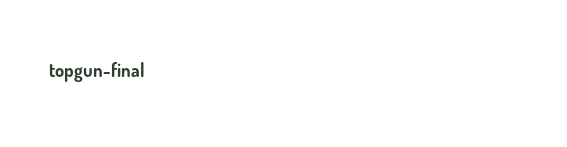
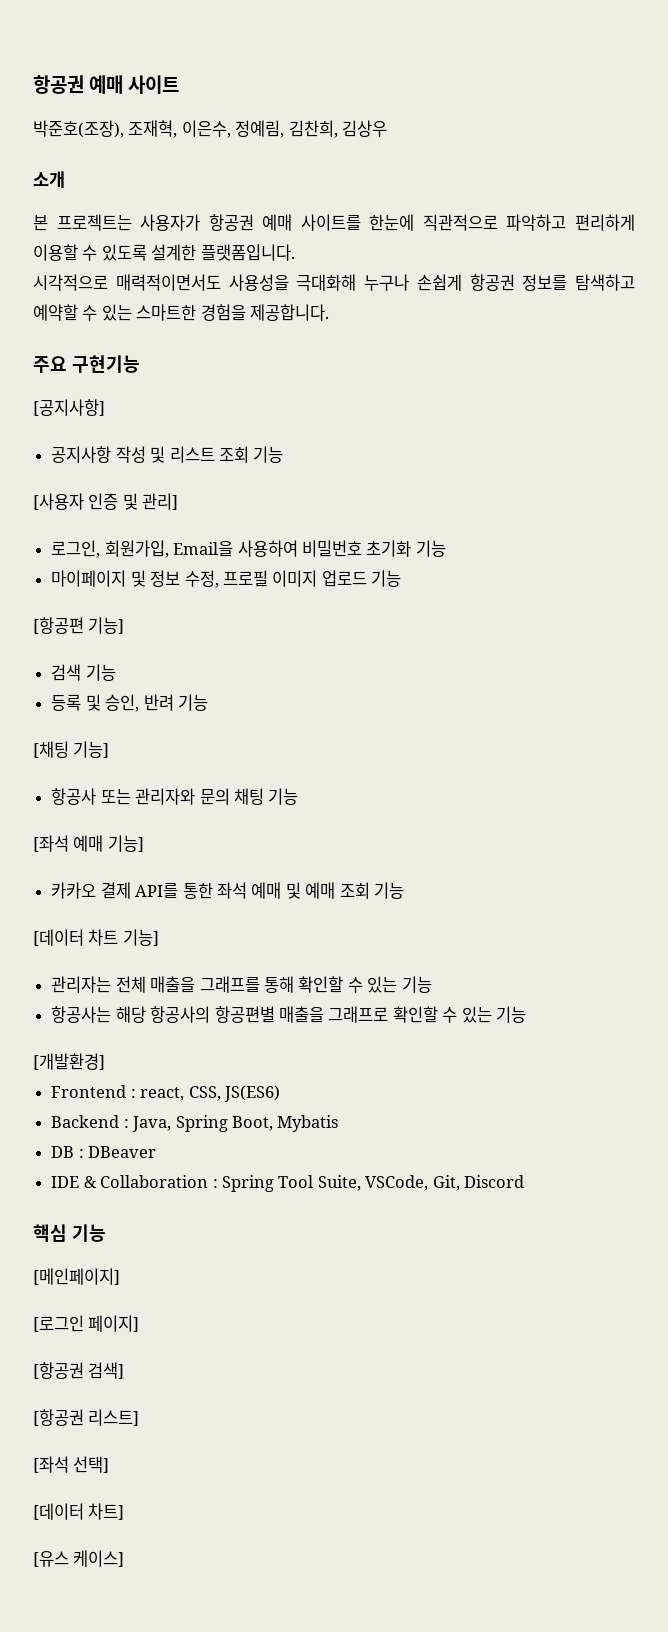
- topgun-final
+ 항공권 예매 사이트
+ 박준호(조장), 조재혁, 이은수, 정예림, 김찬희, 김상우
+ 소개
+ 본 프로젝트는 사용자가 항공권 예매 사이트를 한눈에 직관적으로 파악하고 편리하게 이용할 수 있도록 설계한 플랫폼입니다.
+ 시각적으로 매력적이면서도 사용성을 극대화해 누구나 손쉽게 항공권 정보를 탐색하고 예약할 수 있는 스마트한 경험을 제공합니다.
+ 주요 구현기능
+ [공지사항]
+ 공지사항 작성 및 리스트 조회 기능
+ [사용자 인증 및 관리]
+ 로그인, 회원가입, Email을 사용하여 비밀번호 초기화 기능
+ 마이페이지 및 정보 수정, 프로필 이미지 업로드 기능
+ [항공편 기능]
+ 검색 기능
+ 등록 및 승인, 반려 기능
+ [채팅 기능]
+ 항공사 또는 관리자와 문의 채팅 기능
+ [좌석 예매 기능]
+ 카카오 결제 API를 통한 좌석 예매 및 예매 조회 기능
+ [데이터 차트 기능]
+ 관리자는 전체 매출을 그래프를 통해 확인할 수 있는 기능
+ 항공사는 해당 항공사의 항공편별 매출을 그래프로 확인할 수 있는 기능
+ [개발환경]
+ Frontend : react, CSS, JS(ES6)
+ Backend : Java, Spring Boot, Mybatis
+ DB : DBeaver
+ IDE & Collaboration : Spring Tool Suite, VSCode, Git, Discord
+ 핵심 기능
+ [메인페이지]
+ [로그인 페이지]
+ [항공권 검색]
+ [항공권 리스트]
+ [좌석 선택]
+ [데이터 차트]
+ [유스 케이스]

